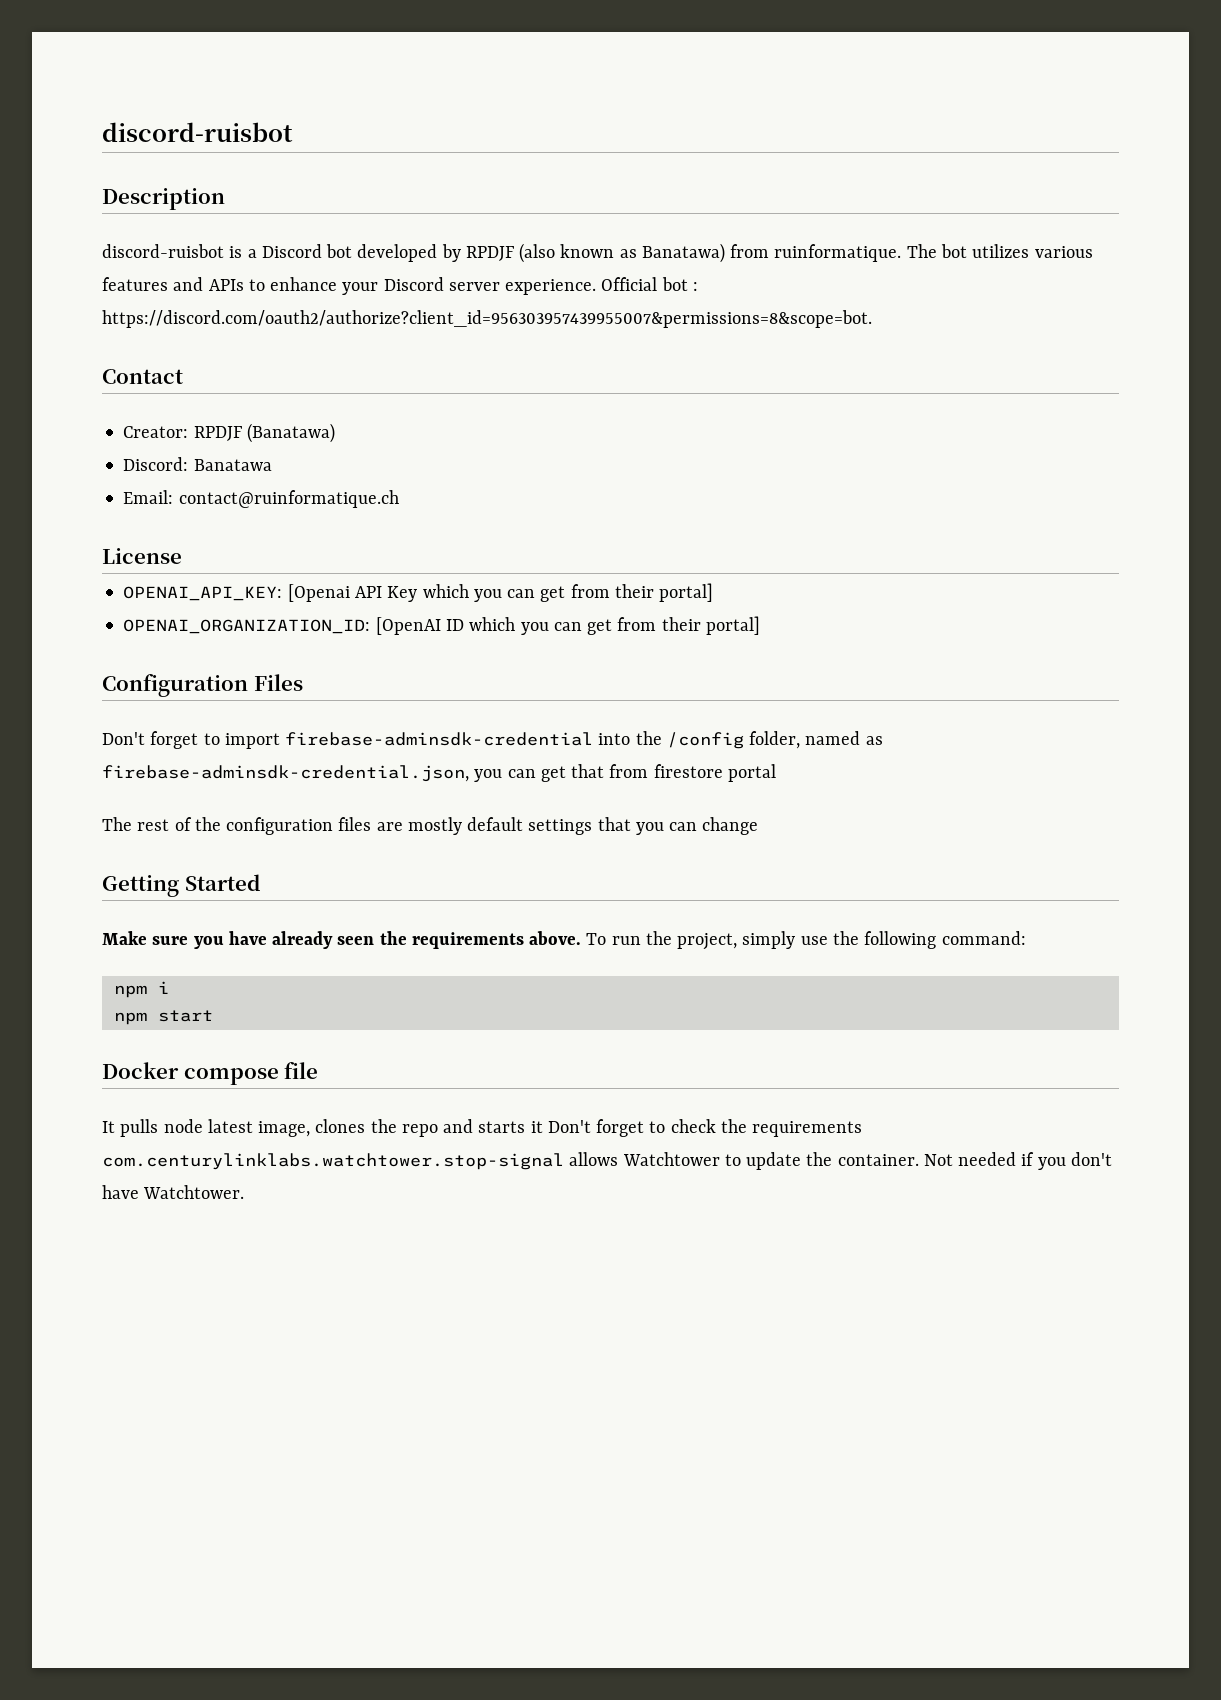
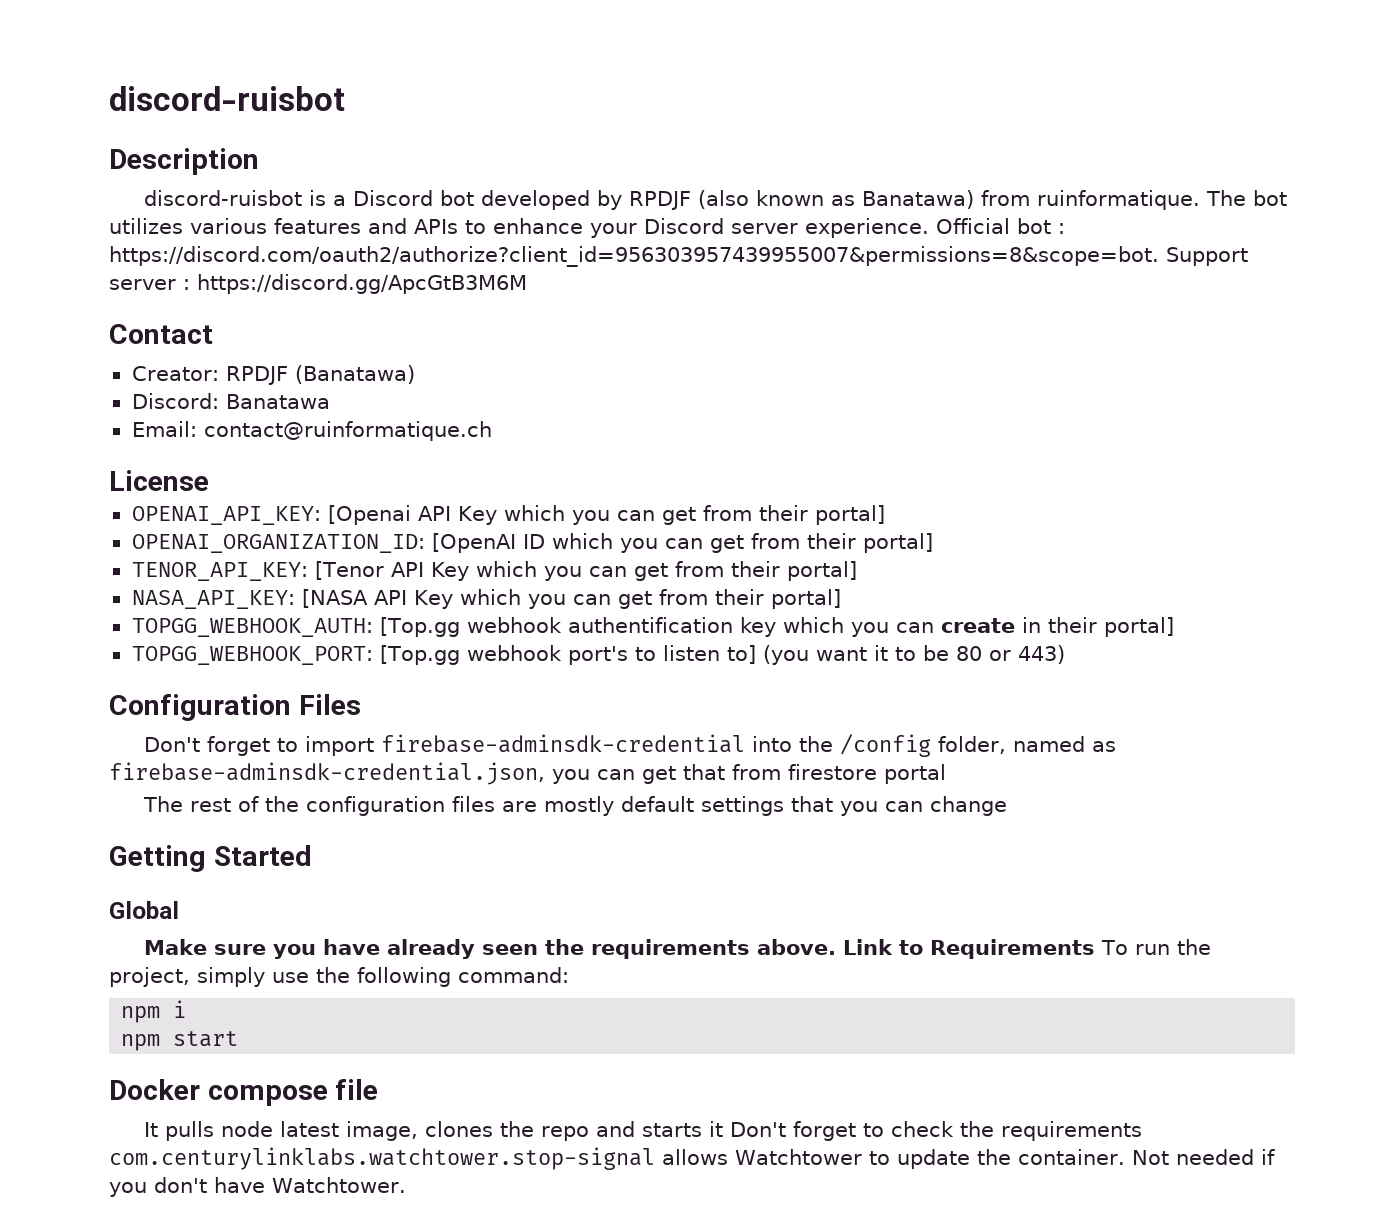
- Official bot : https://discord.com/oauth2/authorize?client_id=956303957439955007&permissions=8&scope=bot.
+ Official bot : https://discord.com/oauth2/authorize?client_id=956303957439955007&permissions=8&scope=bot. Support server : https://discord.gg/ApcGtB3M6M
+ TENOR_API_KEY: [Tenor API Key which you can get from their portal]
+ NASA_API_KEY: [NASA API Key which you can get from their portal]
+ TOPGG_WEBHOOK_AUTH: [Top.gg webhook authentification key which you can create in their portal]
+ TOPGG_WEBHOOK_PORT: [Top.gg webhook port's to listen to] (you want it to be 80 or 443)
+ Global
- To run the project, simply use the following command:
+ Link to Requirements To run the project, simply use the following command:

